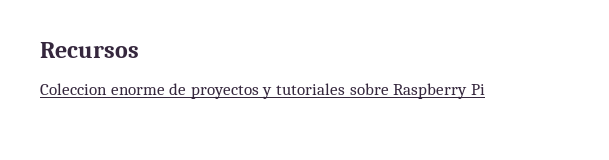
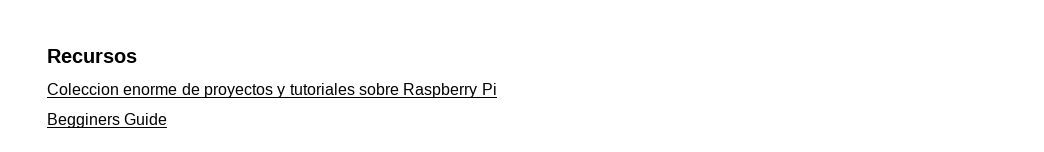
+ Begginers Guide

